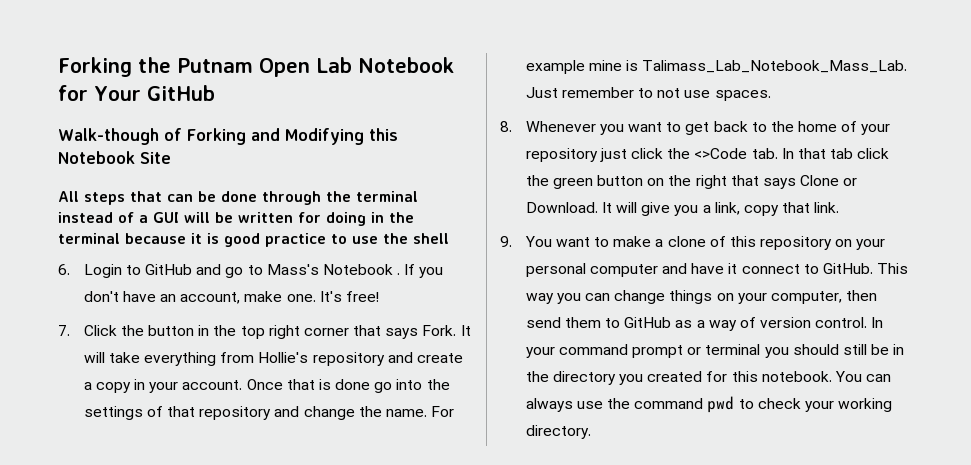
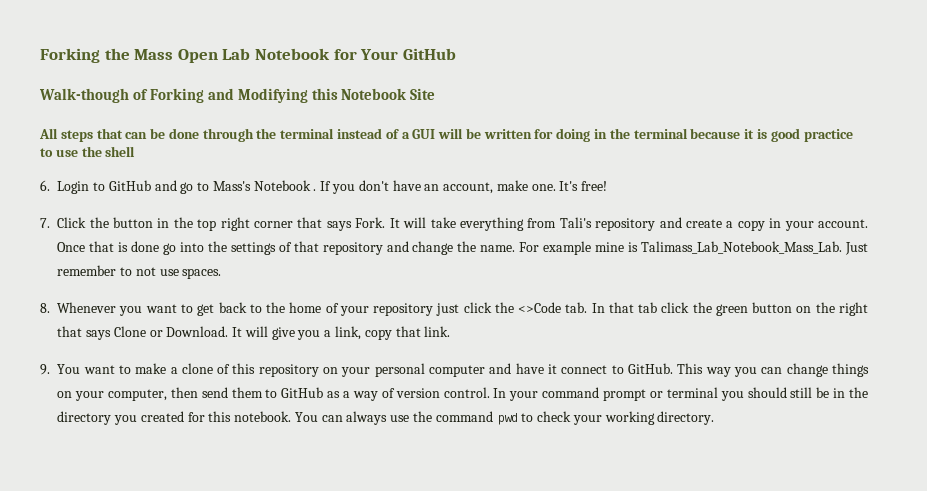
- Forking the Putnam Open Lab Notebook for Your GitHub
+ Forking the Mass Open Lab Notebook for Your GitHub
- It will take everything from Hollie's repository and create a copy in your account.
+ It will take everything from Tali's repository and create a copy in your account.

